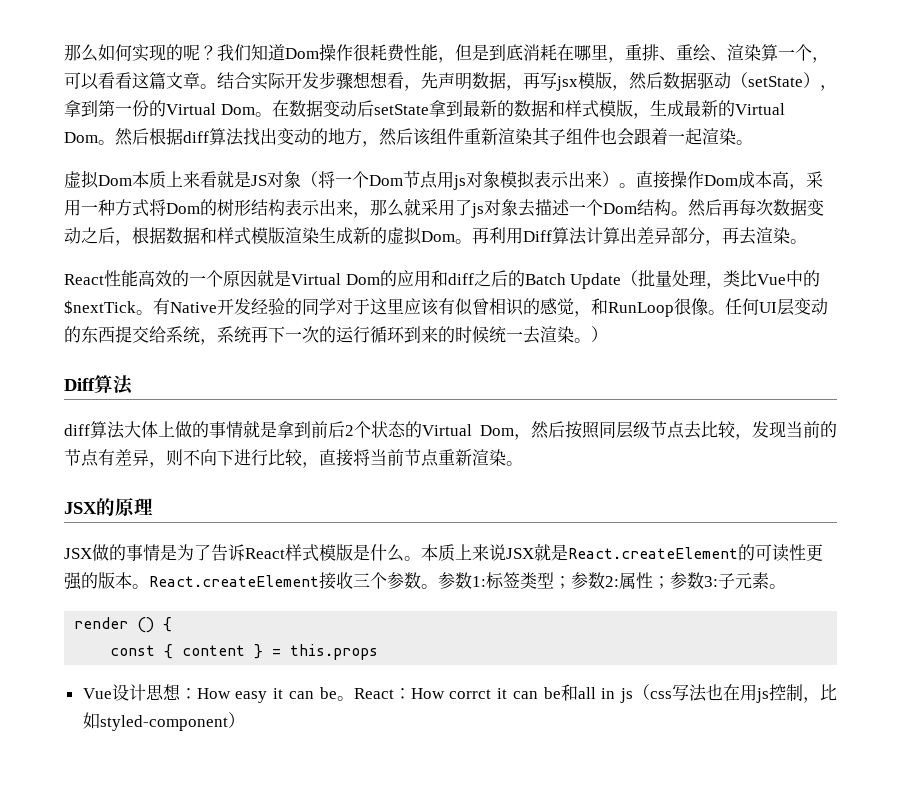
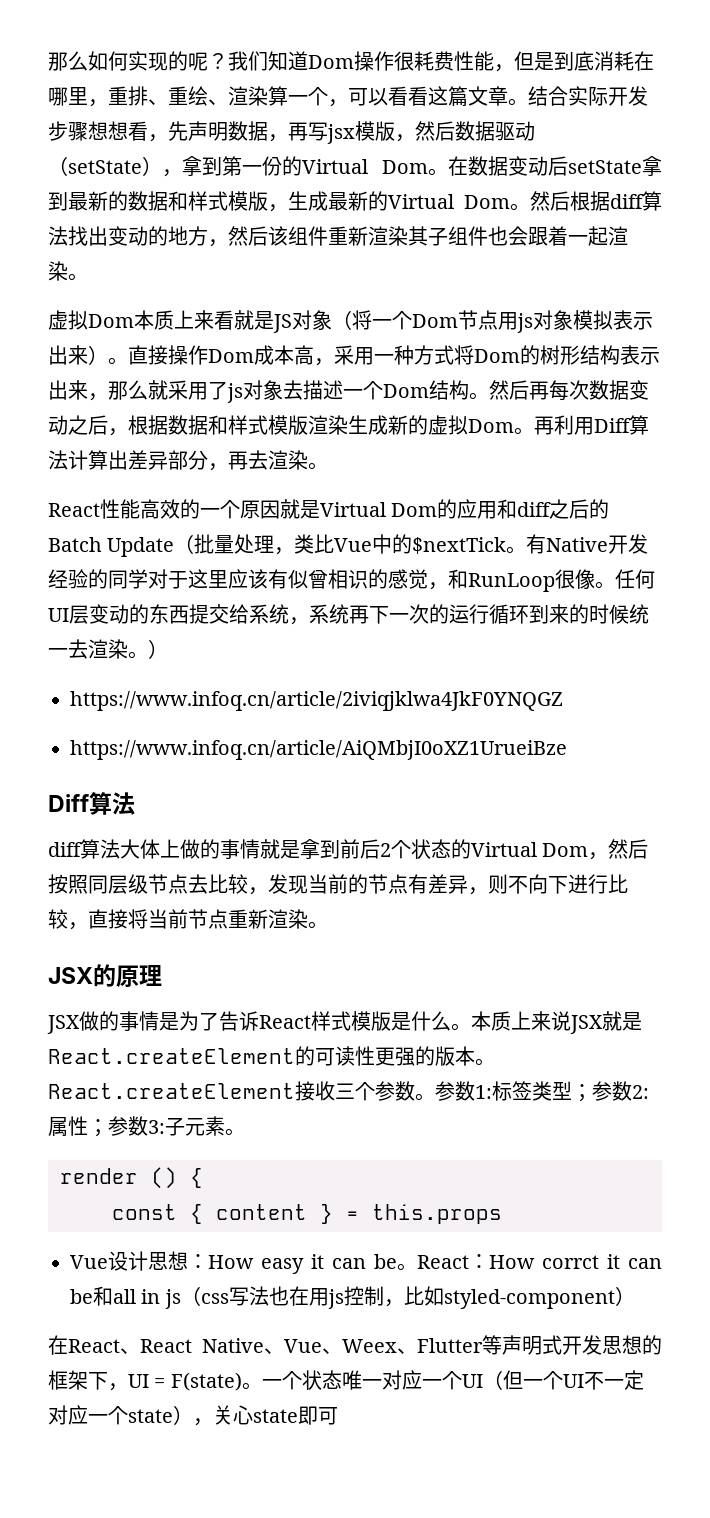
+ https://www.infoq.cn/article/2iviqjklwa4JkF0YNQGZ
+ https://www.infoq.cn/article/AiQMbjI0oXZ1UrueiBze
+ 在React、React Native、Vue、Weex、Flutter等声明式开发思想的框架下，UI = F(state)。一个状态唯一对应一个UI（但一个UI不一定对应一个state），关心state即可

